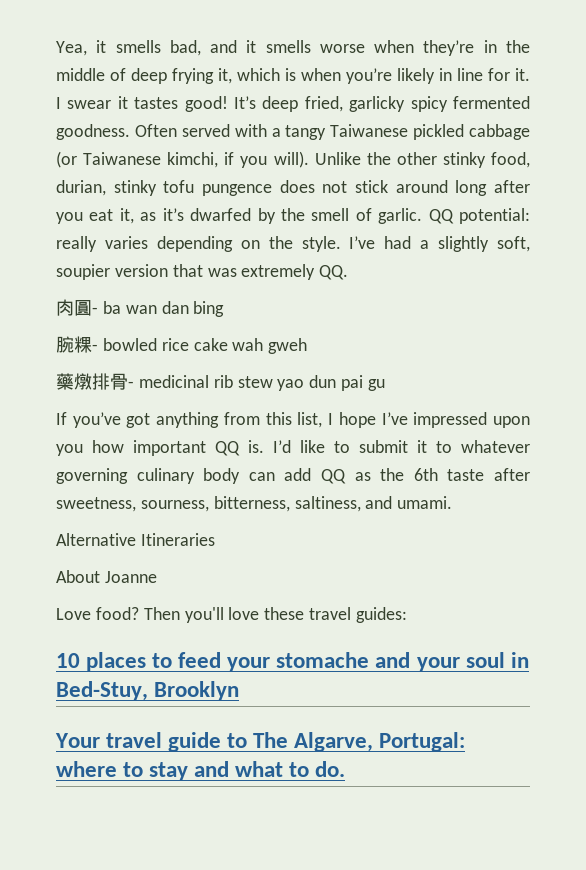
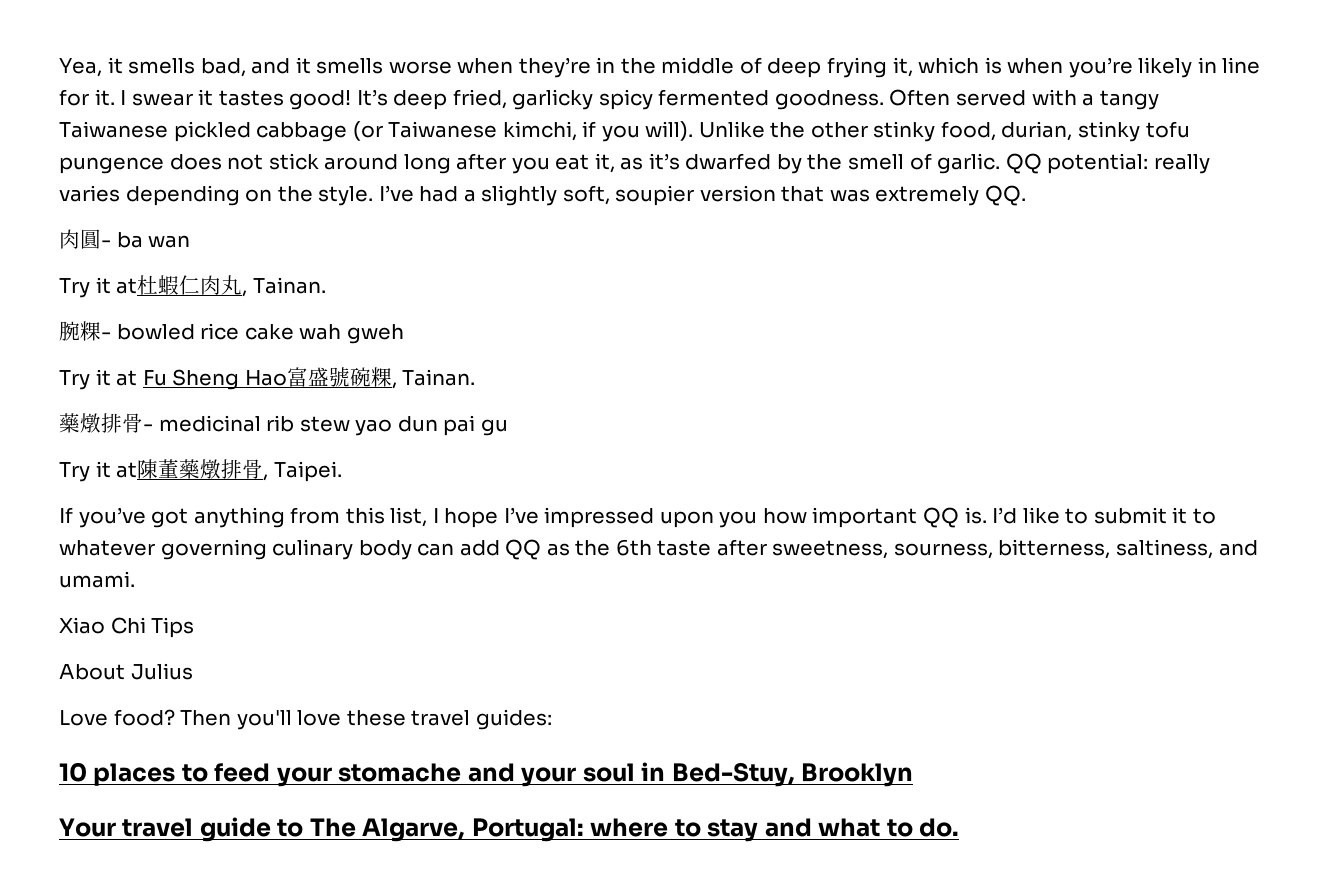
- 肉圓- ba wan dan bing
+ 肉圓- ba wan
+ Try it at杜蝦仁肉丸, Tainan.
+ Try it at Fu Sheng Hao富盛號碗粿, Tainan.
+ Try it at陳董藥燉排骨, Taipei.
- Alternative Itineraries
+ Xiao Chi Tips
- About Joanne
+ About Julius

